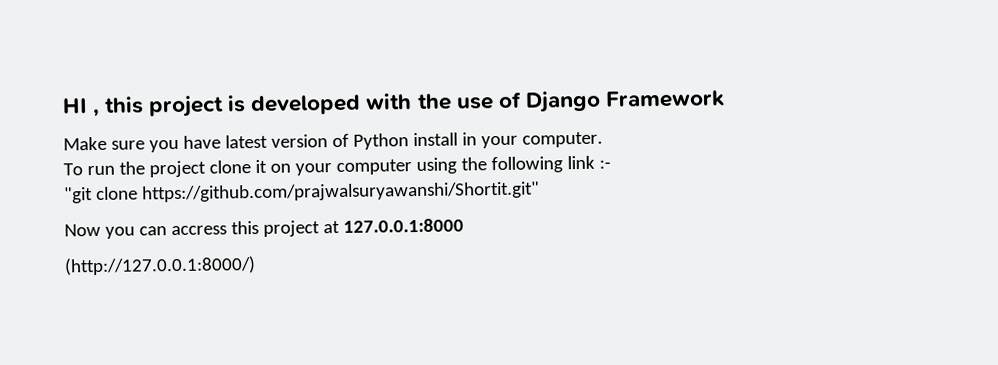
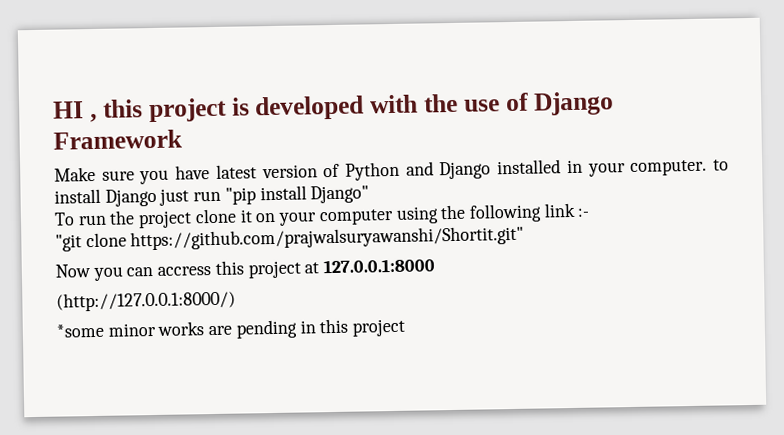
- Make sure you have latest version of Python install in your computer.
+ Make sure you have latest version of Python and Django installed in your computer. to install Django just run "pip install Django"
+ *some minor works are pending in this project

